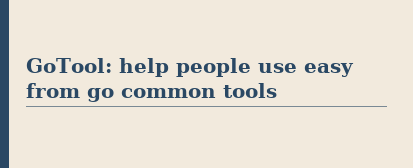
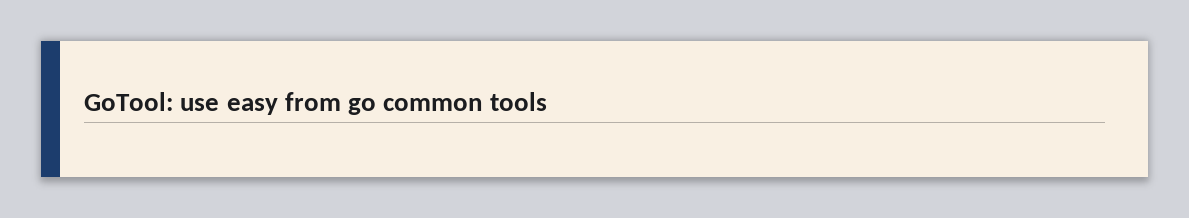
- GoTool: help people use easy from go common tools
+ GoTool: use easy from go common tools

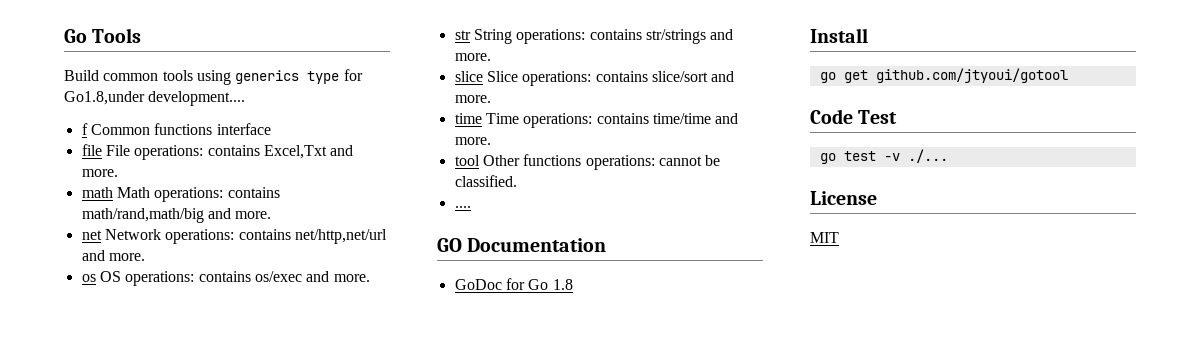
- GoTool: use easy from go common tools
+ Go Tools
+ Build common tools using generics type for Go1.8,under development....
+ f Common functions interface
+ file File operations: contains Excel,Txt and more.
+ math Math operations: contains math/rand,math/big and more.
+ net Network operations: contains net/http,net/url and more.
+ os OS operations: contains os/exec and more.
+ str String operations: contains str/strings and more.
+ slice Slice operations: contains slice/sort and more.
+ time Time operations: contains time/time and more.
+ tool Other functions operations: cannot be classified.
+ ....
+ GO Documentation
+ GoDoc for Go 1.8
+ Install
+ go get github.com/jtyoui/gotool
+ Code Test
+ go test -v ./...
+ License
+ MIT

